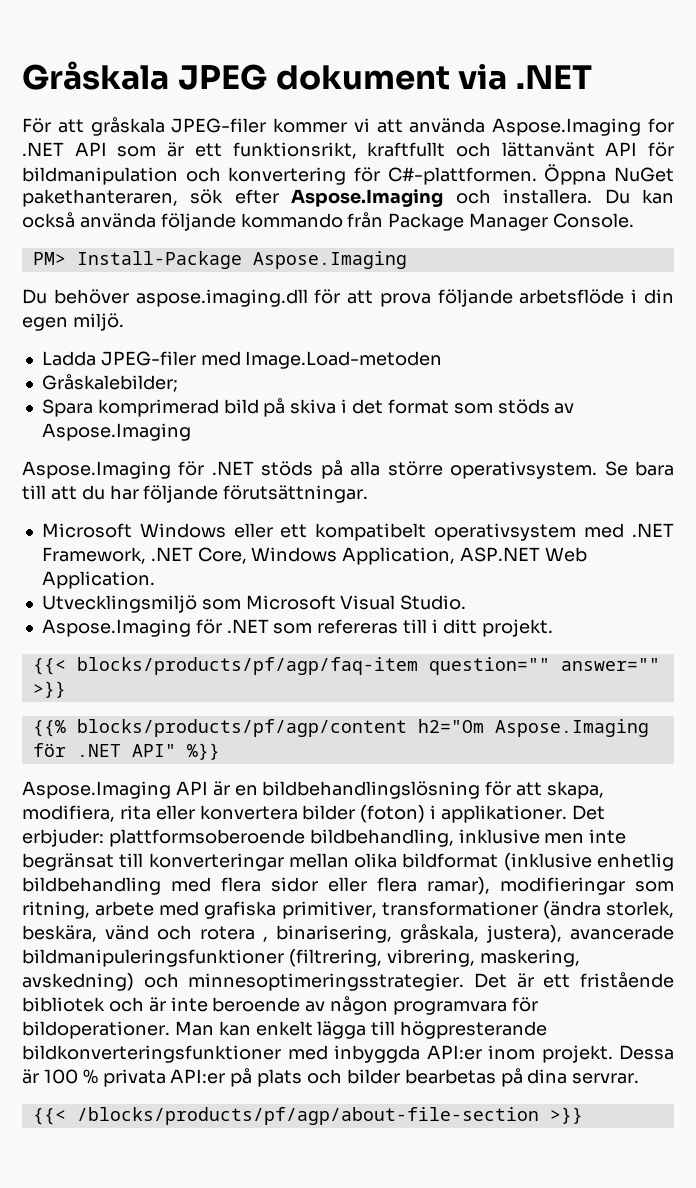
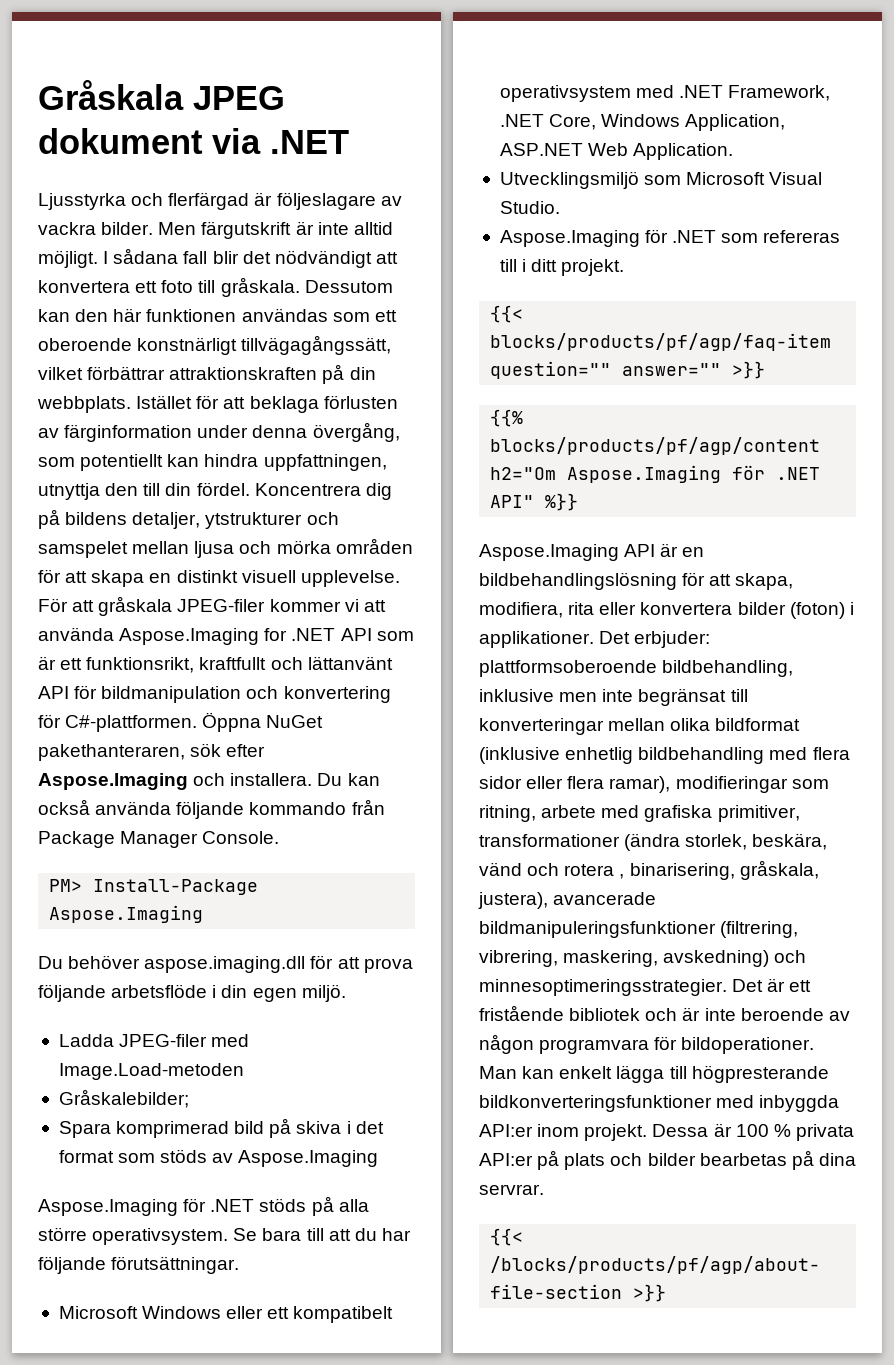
+ Ljusstyrka och flerfärgad är följeslagare av vackra bilder. Men färgutskrift är inte alltid möjligt. I sådana fall blir det nödvändigt att konvertera ett foto till gråskala. Dessutom kan den här funktionen användas som ett oberoende konstnärligt tillvägagångssätt, vilket förbättrar attraktionskraften på din webbplats. Istället för att beklaga förlusten av färginformation under denna övergång, som potentiellt kan hindra uppfattningen, utnyttja den till din fördel. Koncentrera dig på bildens detaljer, ytstrukturer och samspelet mellan ljusa och mörka områden för att skapa en distinkt visuell upplevelse.

